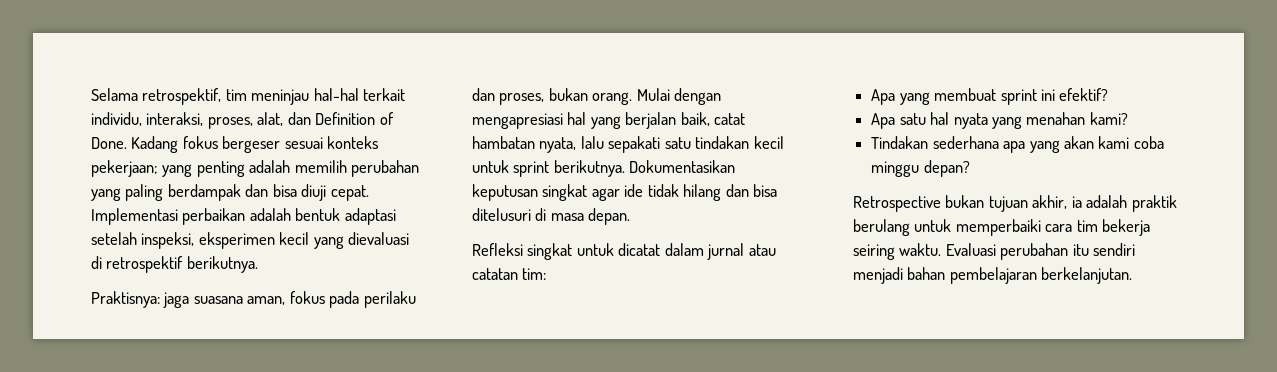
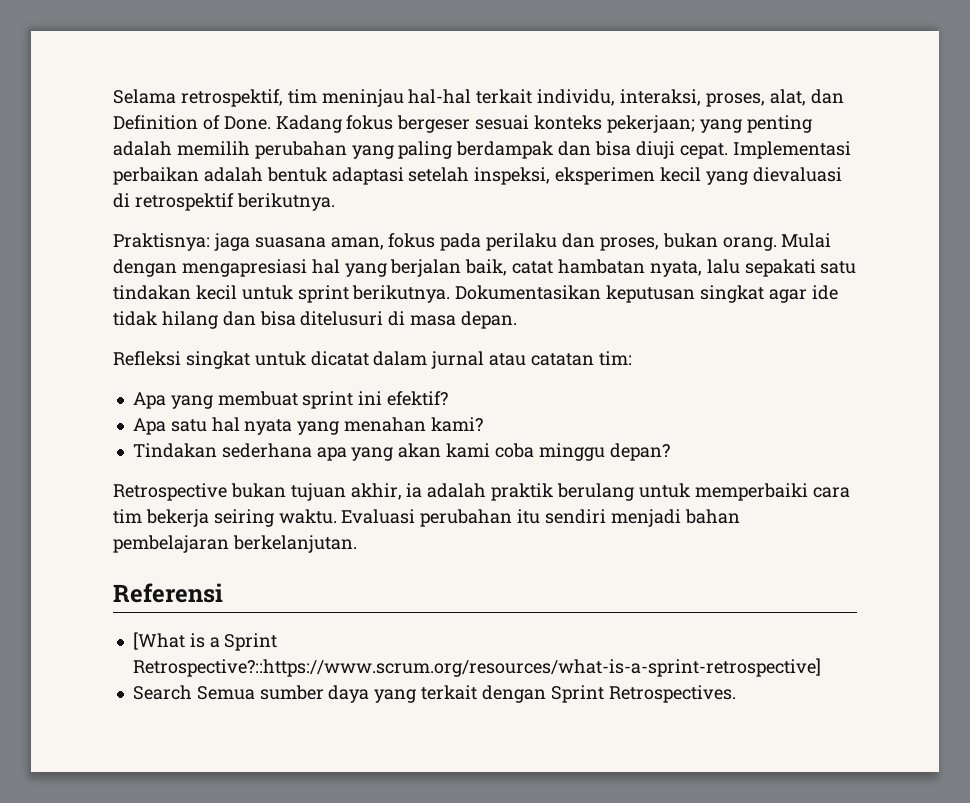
+ Referensi
+ [What is a Sprint Retrospective?::https://www.scrum.org/resources/what-is-a-sprint-retrospective]
+ Search Semua sumber daya yang terkait dengan Sprint Retrospectives.

